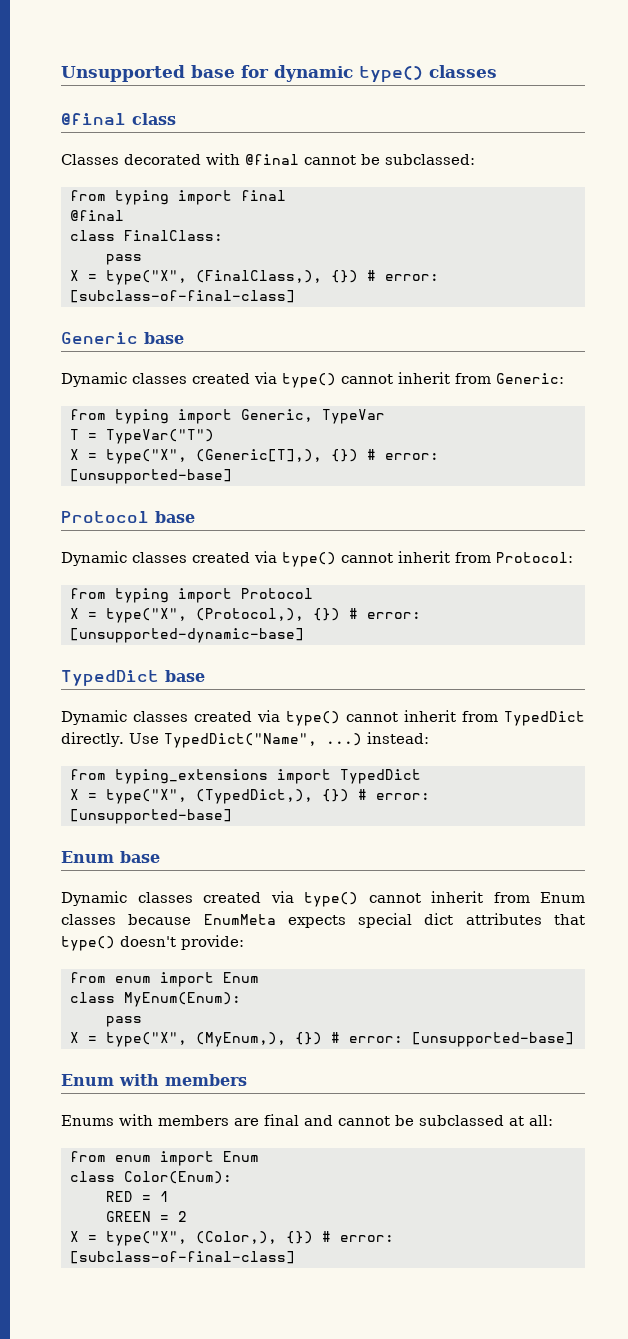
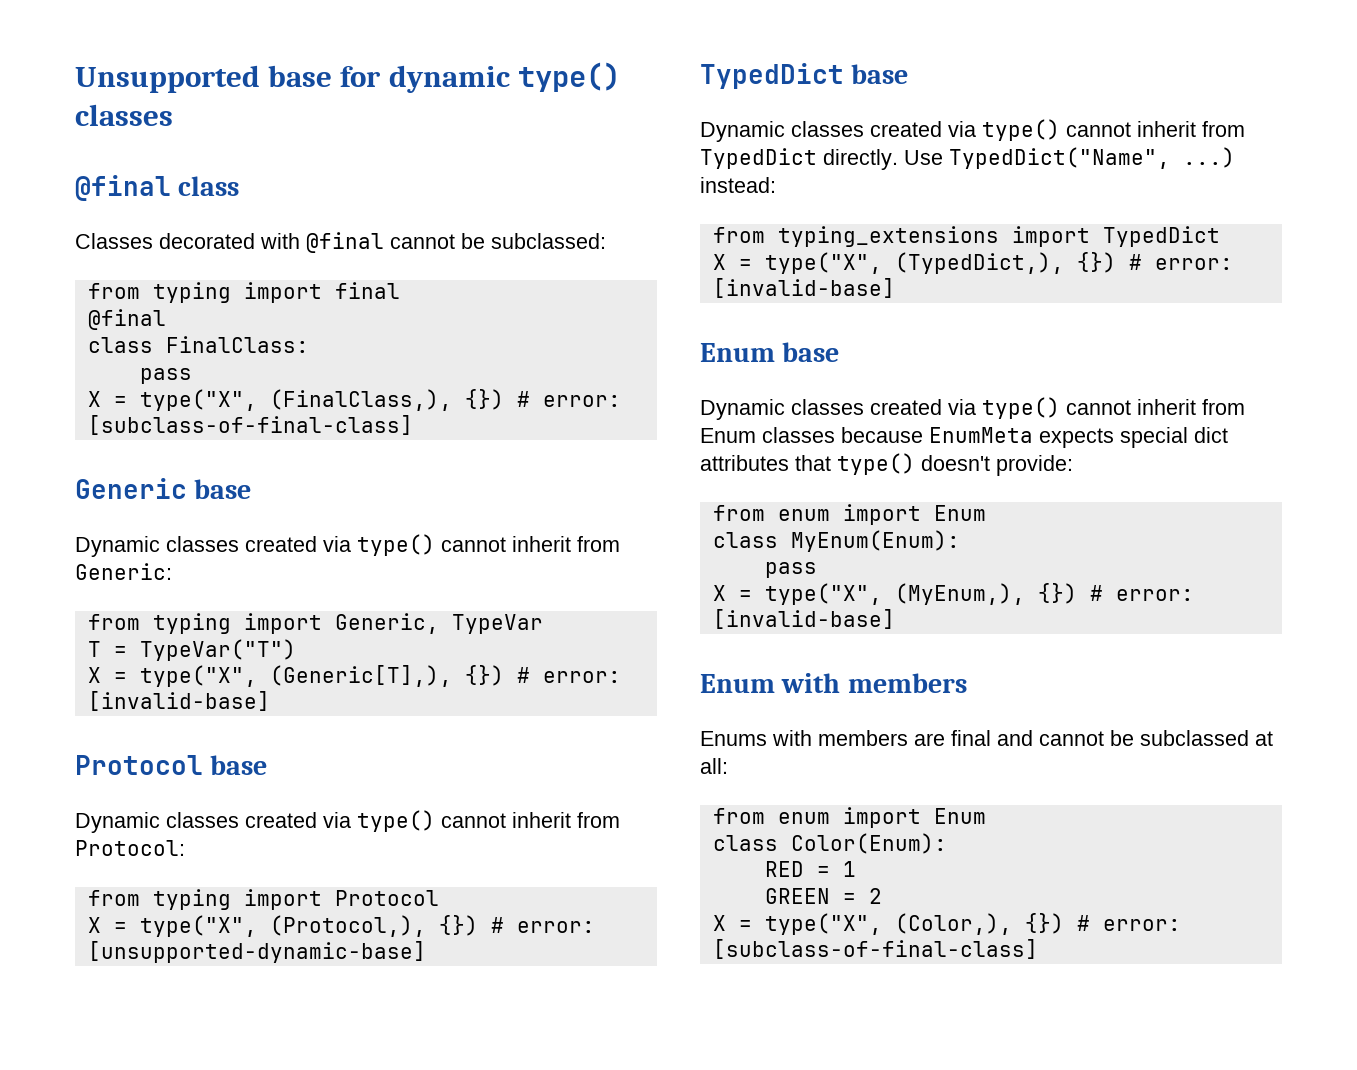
- X = type("X", (Generic[T],), {}) # error: [unsupported-base]
+ X = type("X", (Generic[T],), {}) # error: [invalid-base]
- X = type("X", (TypedDict,), {}) # error: [unsupported-base]
+ X = type("X", (TypedDict,), {}) # error: [invalid-base]
- X = type("X", (MyEnum,), {}) # error: [unsupported-base]
+ X = type("X", (MyEnum,), {}) # error: [invalid-base]

